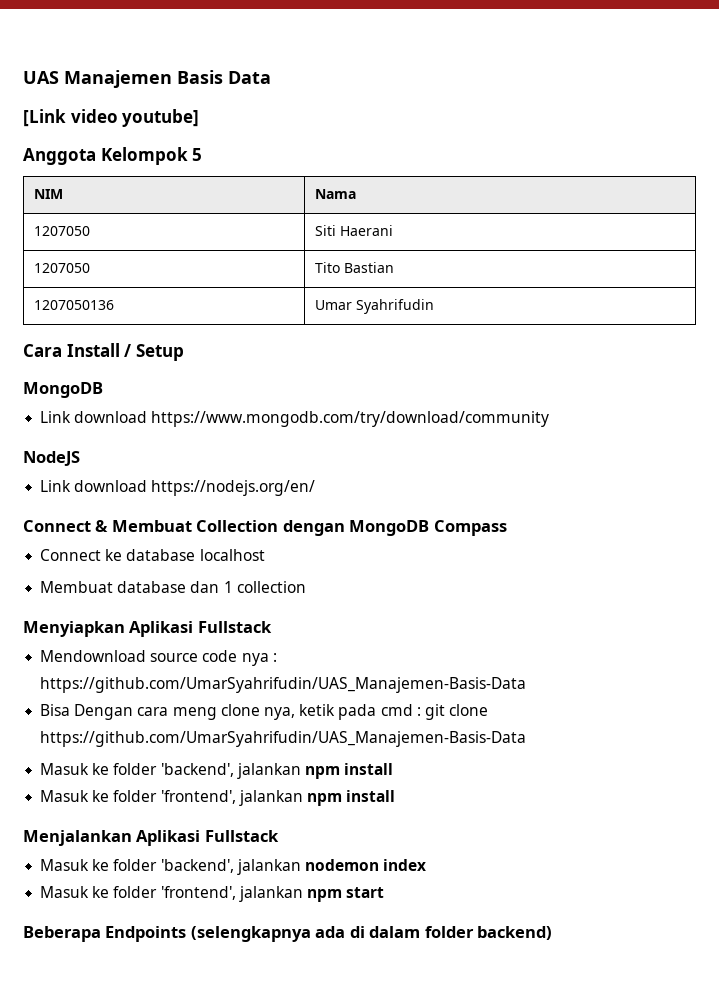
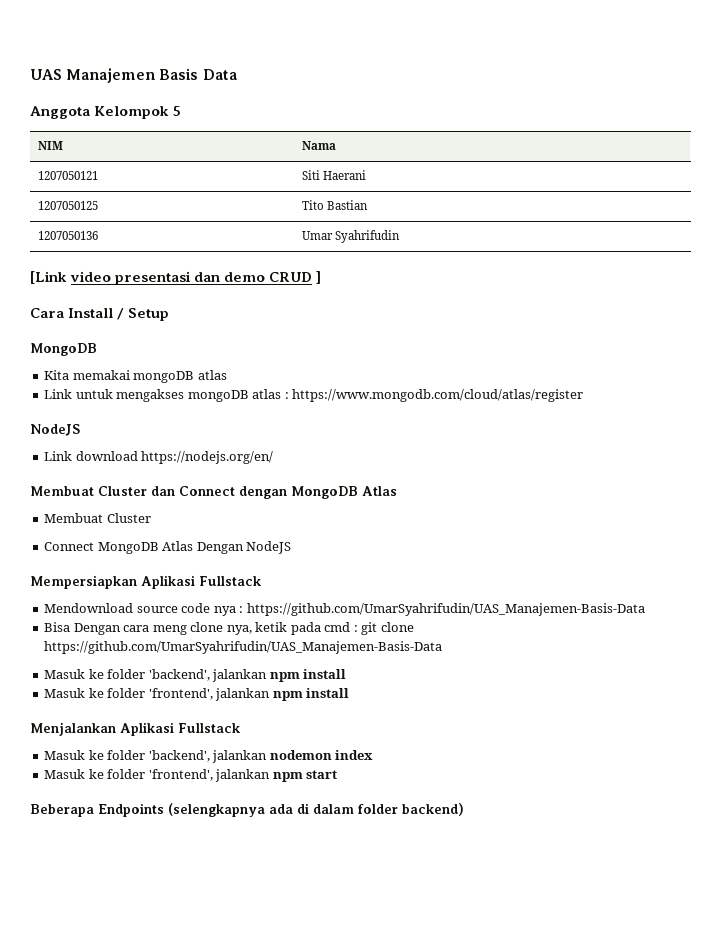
- [Link video youtube]
- 1207050 | Siti Haerani
+ 1207050121 | Siti Haerani
- 1207050 | Tito Bastian
+ 1207050125 | Tito Bastian
+ [Link video presentasi dan demo CRUD ]
- Link download https://www.mongodb.com/try/download/community
+ Kita memakai mongoDB atlas
+ Link untuk mengakses mongoDB atlas : https://www.mongodb.com/cloud/atlas/register
  NodeJS
  Link download https://nodejs.org/en/
- Connect & Membuat Collection dengan MongoDB Compass
- Connect ke database localhost
- Membuat database dan 1 collection
- Menyiapkan Aplikasi Fullstack
+ Membuat Cluster dan Connect dengan MongoDB Atlas
+ Membuat Cluster
+ Connect MongoDB Atlas Dengan NodeJS
+ Mempersiapkan Aplikasi Fullstack

